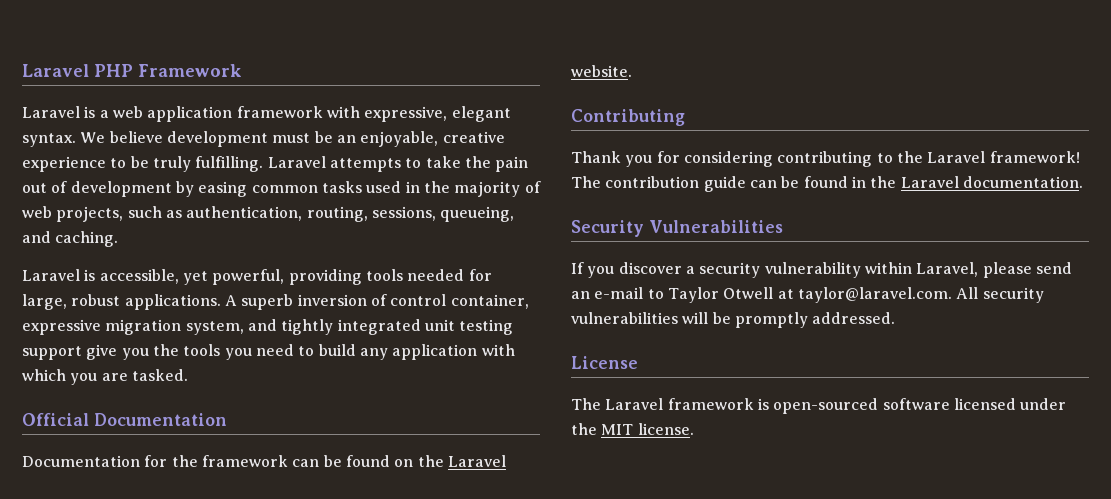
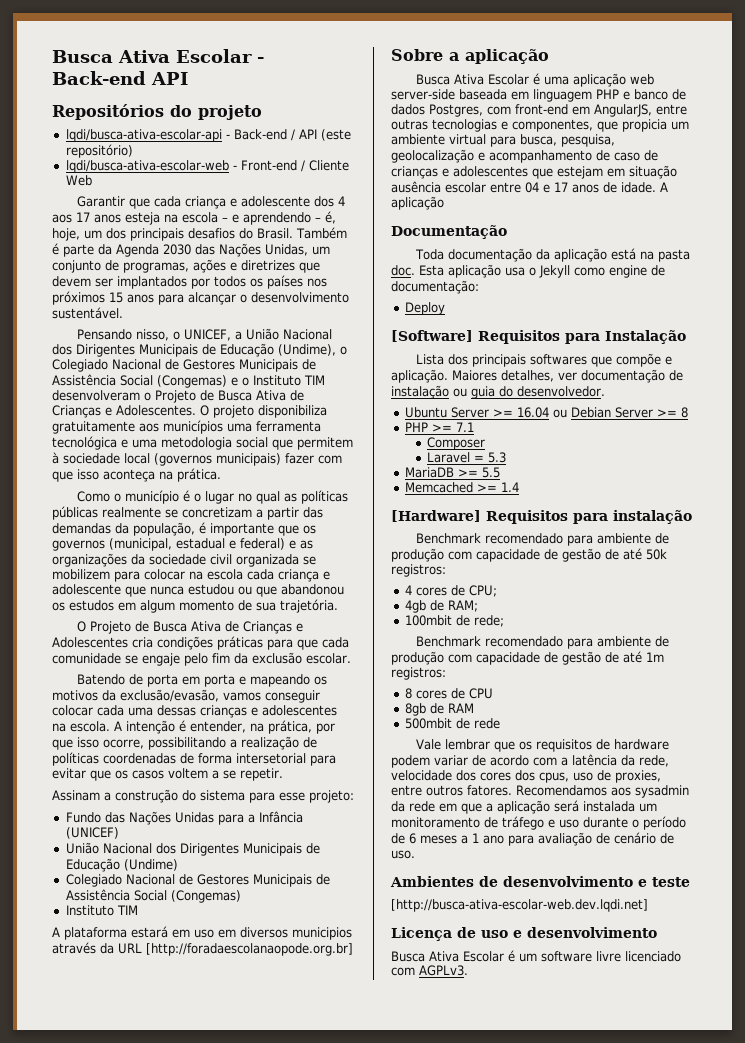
- Laravel PHP Framework
- Laravel is a web application framework with expressive, elegant syntax. We believe development must be an enjoyable, creative experience to be truly fulfilling. Laravel attempts to take the pain out of development by easing common tasks used in the majority of web projects, such as authentication, routing, sessions, queueing, and caching.
- Laravel is accessible, yet powerful, providing tools needed for large, robust applications. A superb inversion of control container, expressive migration system, and tightly integrated unit testing support give you the tools you need to build any application with which you are tasked.
- Official Documentation
- Documentation for the framework can be found on the Laravel website.
- Contributing
- Thank you for considering contributing to the Laravel framework! The contribution guide can be found in the Laravel documentation.
- Security Vulnerabilities
- If you discover a security vulnerability within Laravel, please send an e-mail to Taylor Otwell at taylor@laravel.com. All security vulnerabilities will be promptly addressed.
- License
- The Laravel framework is open-sourced software licensed under the MIT license.
+ Busca Ativa Escolar - Back-end API
+ Repositórios do projeto
+ lqdi/busca-ativa-escolar-api - Back-end / API (este repositório)
+ lqdi/busca-ativa-escolar-web - Front-end / Cliente Web
+ Garantir que cada criança e adolescente dos 4 aos 17 anos esteja na escola – e aprendendo – é, hoje, um dos principais desafios do Brasil. Também é parte da Agenda 2030 das Nações Unidas, um conjunto de programas, ações e diretrizes que devem ser implantados por todos os países nos próximos 15 anos para alcançar o desenvolvimento sustentável.
+ Pensando nisso, o UNICEF, a União Nacional dos Dirigentes Municipais de Educação (Undime), o Colegiado Nacional de Gestores Municipais de Assistência Social (Congemas) e o Instituto TIM desenvolveram o Projeto de Busca Ativa de Crianças e Adolescentes. O projeto disponibiliza gratuitamente aos municípios uma ferramenta tecnológica e uma metodologia social que permitem à sociedade local (governos municipais) fazer com que isso aconteça na prática.
+ Como o município é o lugar no qual as políticas públicas realmente se concretizam a partir das demandas da população, é importante que os governos (municipal, estadual e federal) e as organizações da sociedade civil organizada se mobilizem para colocar na escola cada criança e adolescente que nunca estudou ou que abandonou os estudos em algum momento de sua trajetória.
+ O Projeto de Busca Ativa de Crianças e Adolescentes cria condições práticas para que cada comunidade se engaje pelo fim da exclusão escolar.
+ Batendo de porta em porta e mapeando os motivos da exclusão/evasão, vamos conseguir colocar cada uma dessas crianças e adolescentes na escola. A intenção é entender, na prática, por que isso ocorre, possibilitando a realização de políticas coordenadas de forma intersetorial para evitar que os casos voltem a se repetir.
+ Assinam a construção do sistema para esse projeto:
+ Fundo das Nações Unidas para a Infância (UNICEF)
+ União Nacional dos Dirigentes Municipais de Educação (Undime)
+ Colegiado Nacional de Gestores Municipais de Assistência Social (Congemas)
+ Instituto TIM
+ A plataforma estará em uso em diversos municipios através da URL [http://foradaescolanaopode.org.br]
+ Sobre a aplicação
+ Busca Ativa Escolar é uma aplicação web server-side baseada em linguagem PHP e banco de dados Postgres, com front-end em AngularJS, entre outras tecnologias e componentes, que propicia um ambiente virtual para busca, pesquisa, geolocalização e acompanhamento de caso de crianças e adolescentes que estejam em situação ausência escolar entre 04 e 17 anos de idade. A aplicação
+ Documentação
+ Toda documentação da aplicação está na pasta doc. Esta aplicação usa o Jekyll como engine de documentação:
+ Deploy
+ [Software] Requisitos para Instalação
+ Lista dos principais softwares que compõe e aplicação. Maiores detalhes, ver documentação de instalação ou guia do desenvolvedor.
+ Ubuntu Server >= 16.04 ou Debian Server >= 8
+ PHP >= 7.1
+ Composer
+ Laravel = 5.3
+ MariaDB >= 5.5
+ Memcached >= 1.4
+ [Hardware] Requisitos para instalação
+ Benchmark recomendado para ambiente de produção com capacidade de gestão de até 50k registros:
+ 4 cores de CPU;
+ 4gb de RAM;
+ 100mbit de rede;
+ Benchmark recomendado para ambiente de produção com capacidade de gestão de até 1m registros:
+ 8 cores de CPU
+ 8gb de RAM
+ 500mbit de rede
+ Vale lembrar que os requisitos de hardware podem variar de acordo com a latência da rede, velocidade dos cores dos cpus, uso de proxies, entre outros fatores. Recomendamos aos sysadmin da rede em que a aplicação será instalada um monitoramento de tráfego e uso durante o período de 6 meses a 1 ano para avaliação de cenário de uso.
+ Ambientes de desenvolvimento e teste
+ [http://busca-ativa-escolar-web.dev.lqdi.net]
+ Licença de uso e desenvolvimento
+ Busca Ativa Escolar é um software livre licenciado com AGPLv3.

